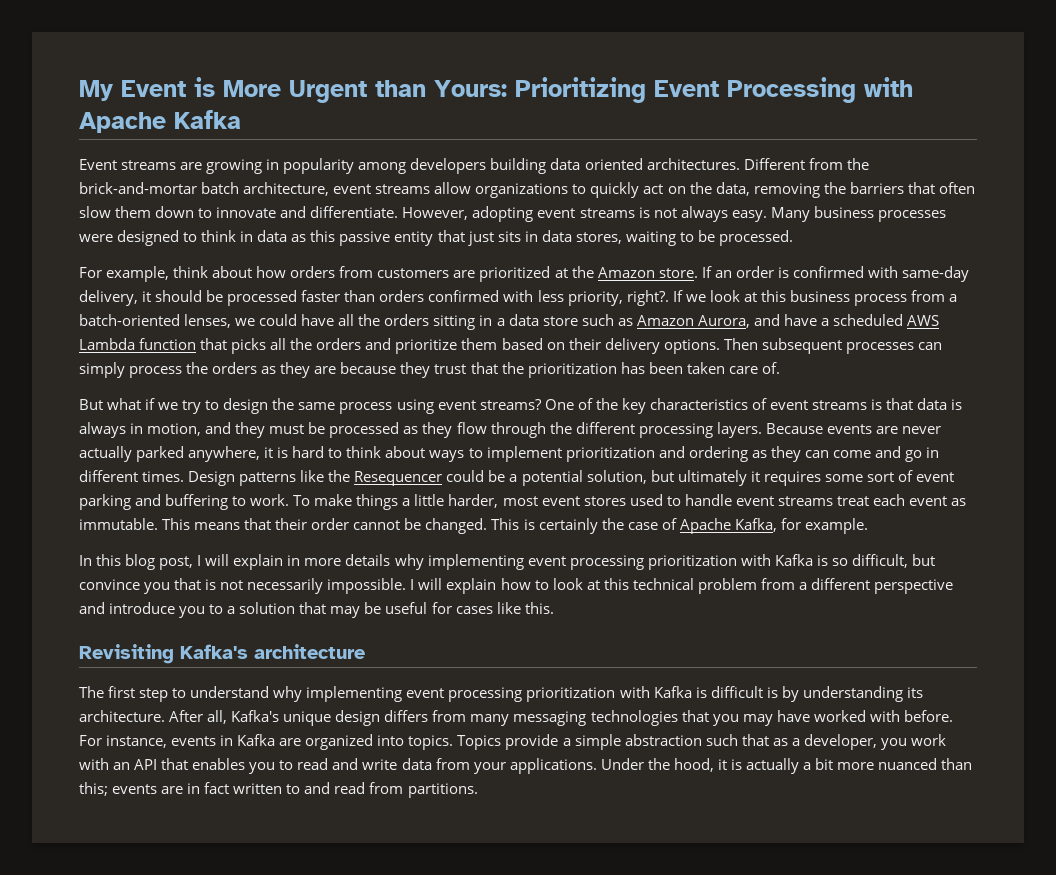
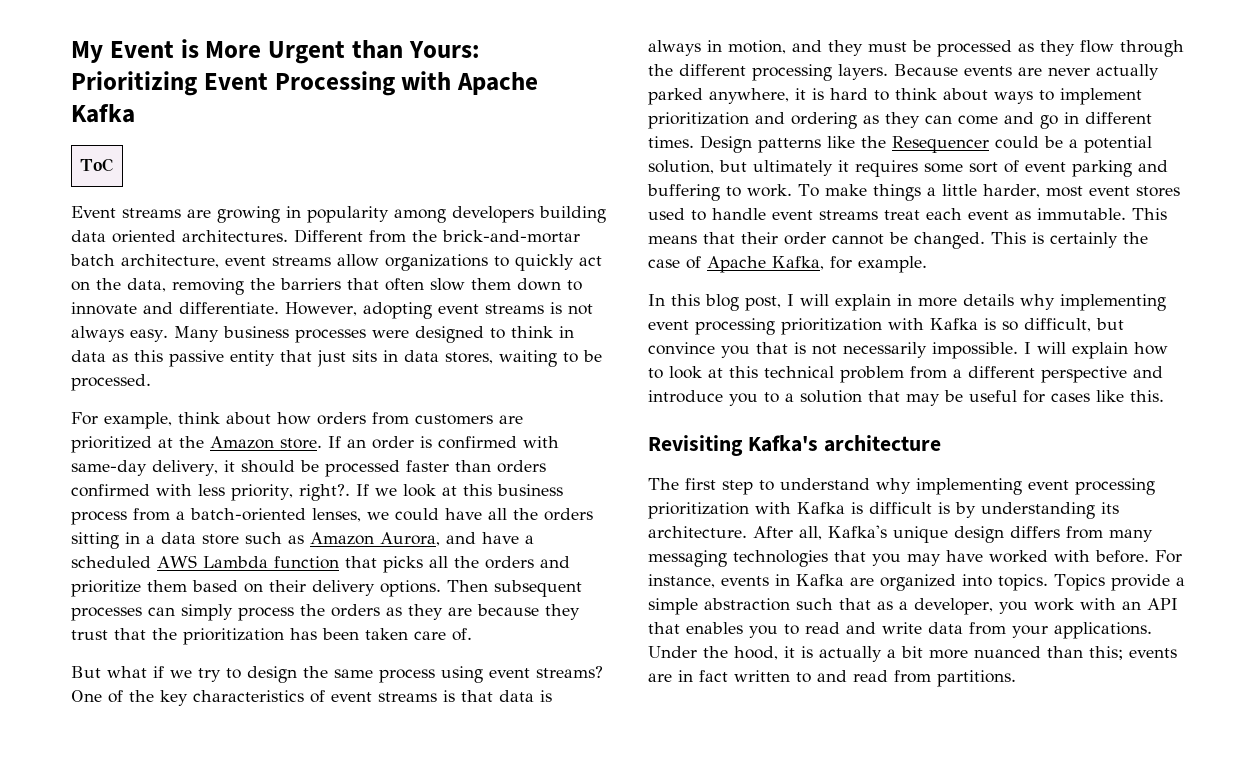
+ ToC

